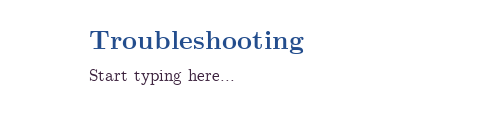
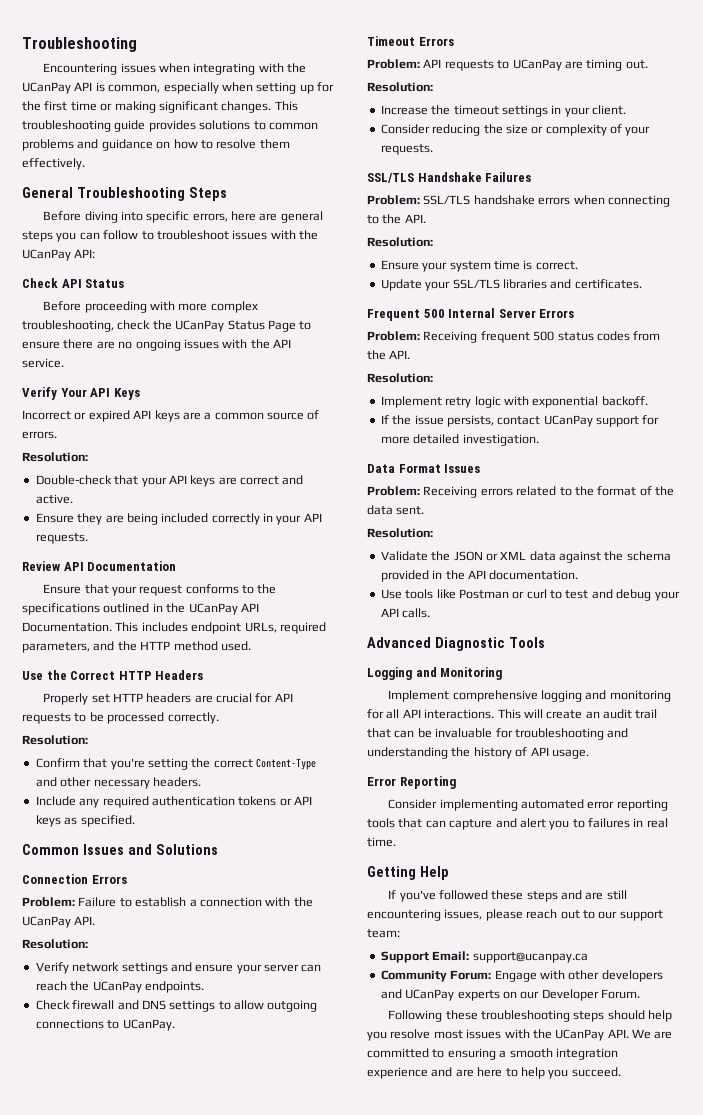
- Start typing here...
+ Encountering issues when integrating with the UCanPay API is common, especially when setting up for the first time or making significant changes. This troubleshooting guide provides solutions to common problems and guidance on how to resolve them effectively.
+ General Troubleshooting Steps
+ Before diving into specific errors, here are general steps you can follow to troubleshoot issues with the UCanPay API:
+ Check API Status
+ Before proceeding with more complex troubleshooting, check the UCanPay Status Page to ensure there are no ongoing issues with the API service.
+ Verify Your API Keys
+ Incorrect or expired API keys are a common source of errors.
+ Resolution:
+ Double-check that your API keys are correct and active.
+ Ensure they are being included correctly in your API requests.
+ Review API Documentation
+ Ensure that your request conforms to the specifications outlined in the UCanPay API Documentation. This includes endpoint URLs, required parameters, and the HTTP method used.
+ Use the Correct HTTP Headers
+ Properly set HTTP headers are crucial for API requests to be processed correctly.
+ Resolution:
+ Confirm that you're setting the correct Content-Type and other necessary headers.
+ Include any required authentication tokens or API keys as specified.
+ Common Issues and Solutions
+ Connection Errors
+ Problem: Failure to establish a connection with the UCanPay API.
+ Resolution:
+ Verify network settings and ensure your server can reach the UCanPay endpoints.
+ Check firewall and DNS settings to allow outgoing connections to UCanPay.
+ Timeout Errors
+ Problem: API requests to UCanPay are timing out.
+ Resolution:
+ Increase the timeout settings in your client.
+ Consider reducing the size or complexity of your requests.
+ SSL/TLS Handshake Failures
+ Problem: SSL/TLS handshake errors when connecting to the API.
+ Resolution:
+ Ensure your system time is correct.
+ Update your SSL/TLS libraries and certificates.
+ Frequent 500 Internal Server Errors
+ Problem: Receiving frequent 500 status codes from the API.
+ Resolution:
+ Implement retry logic with exponential backoff.
+ If the issue persists, contact UCanPay support for more detailed investigation.
+ Data Format Issues
+ Problem: Receiving errors related to the format of the data sent.
+ Resolution:
+ Validate the JSON or XML data against the schema provided in the API documentation.
+ Use tools like Postman or curl to test and debug your API calls.
+ Advanced Diagnostic Tools
+ Logging and Monitoring
+ Implement comprehensive logging and monitoring for all API interactions. This will create an audit trail that can be invaluable for troubleshooting and understanding the history of API usage.
+ Error Reporting
+ Consider implementing automated error reporting tools that can capture and alert you to failures in real time.
+ Getting Help
+ If you've followed these steps and are still encountering issues, please reach out to our support team:
+ Support Email: support@ucanpay.ca
+ Community Forum: Engage with other developers and UCanPay experts on our Developer Forum.
+ Following these troubleshooting steps should help you resolve most issues with the UCanPay API. We are committed to ensuring a smooth integration experience and are here to help you succeed.

